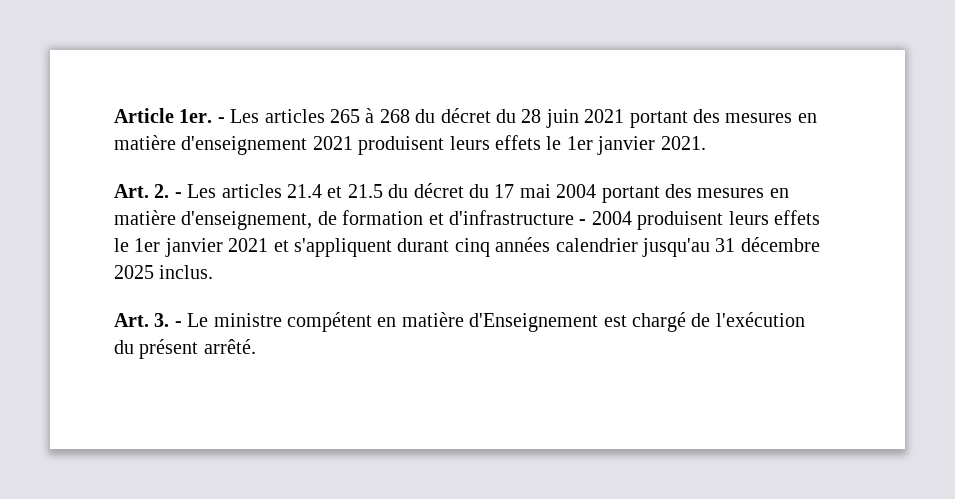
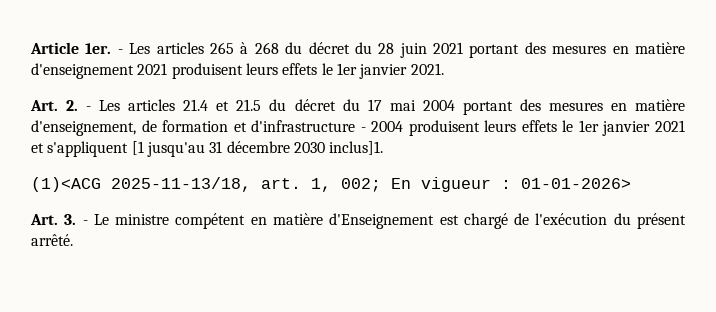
- Art. 2. - Les articles 21.4 et 21.5 du décret du 17 mai 2004 portant des mesures en matière d'enseignement, de formation et d'infrastructure - 2004 produisent leurs effets le 1er janvier 2021 et s'appliquent durant cinq années calendrier jusqu'au 31 décembre 2025 inclus.
+ Art. 2. - Les articles 21.4 et 21.5 du décret du 17 mai 2004 portant des mesures en matière d'enseignement, de formation et d'infrastructure - 2004 produisent leurs effets le 1er janvier 2021 et s'appliquent [1 jusqu'au 31 décembre 2030 inclus]1.
+ (1)<ACG 2025-11-13/18, art. 1, 002; En vigueur : 01-01-2026>

